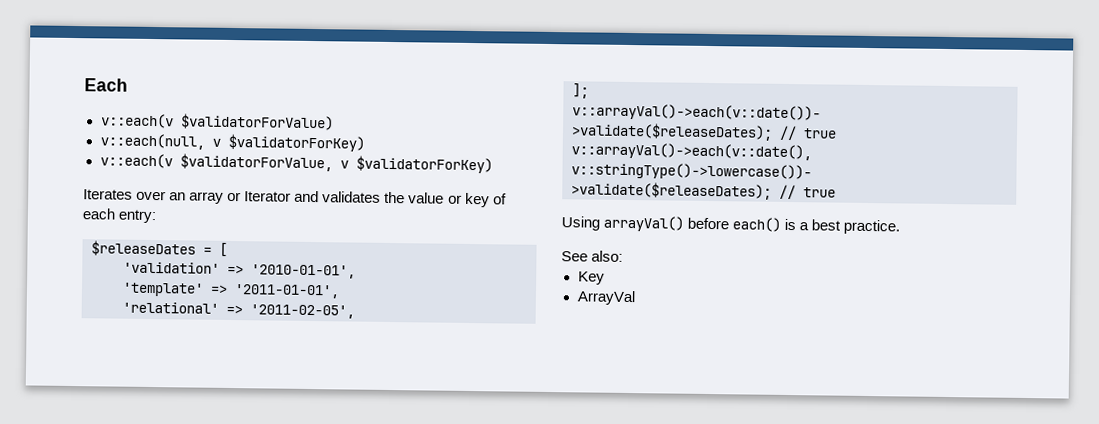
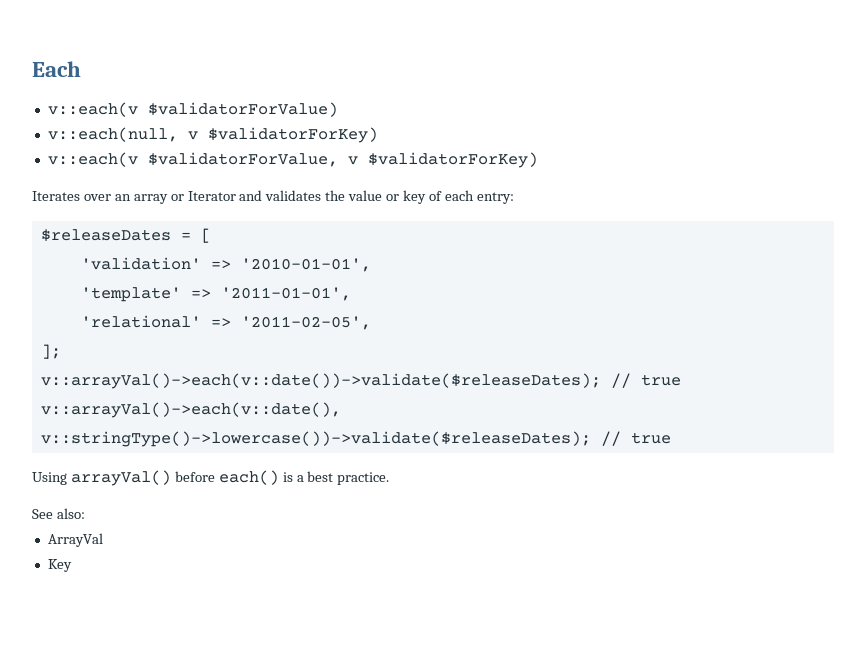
+ ArrayVal
- ArrayVal

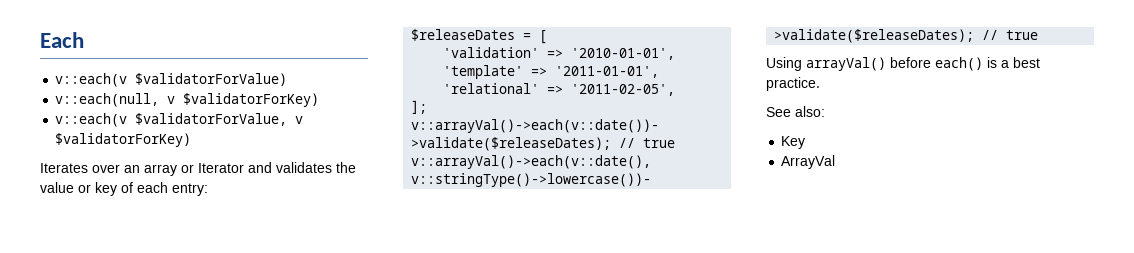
+ Key
- Key

